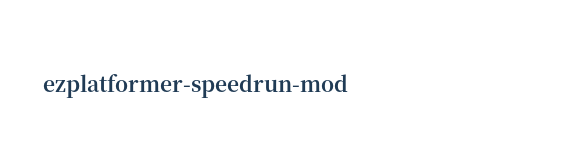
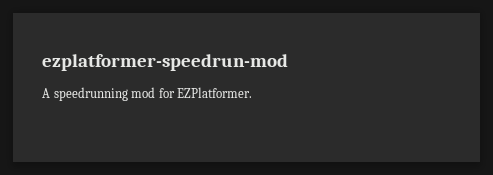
+ A speedrunning mod for EZPlatformer.

